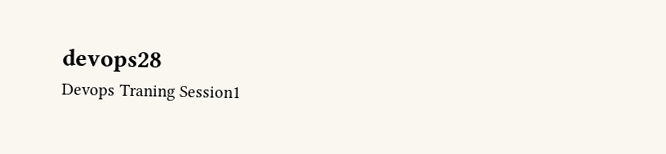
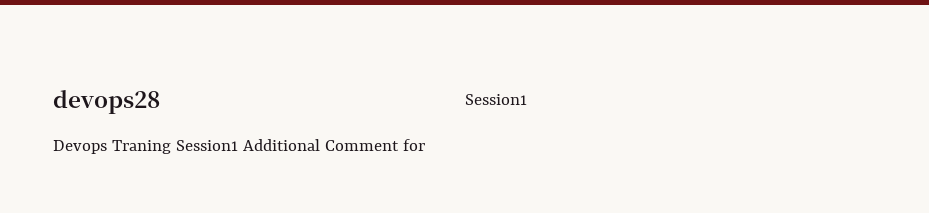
- Devops Traning Session1
+ Devops Traning Session1 Additional Comment for Session1

